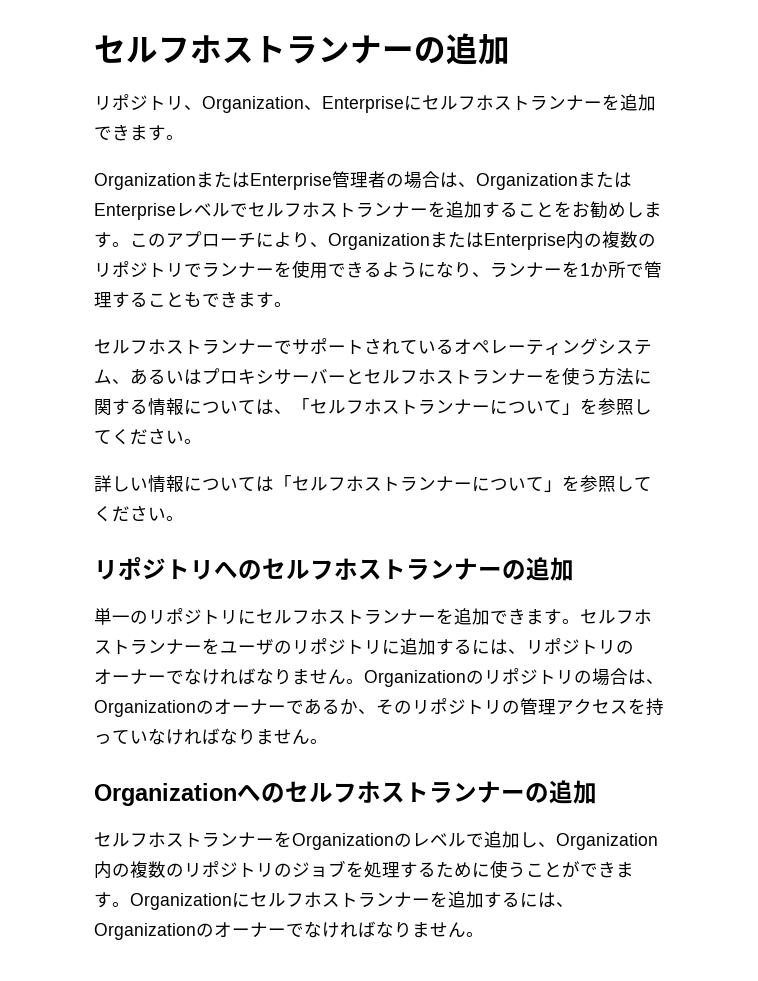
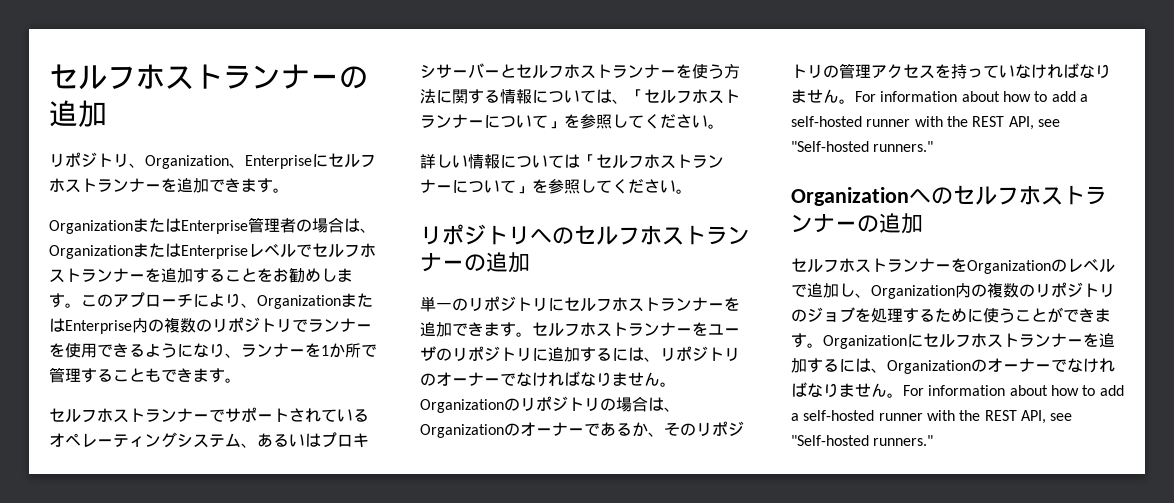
- Organizationのリポジトリの場合は、Organizationのオーナーであるか、そのリポジトリの管理アクセスを持っていなければなりません。
+ Organizationのリポジトリの場合は、Organizationのオーナーであるか、そのリポジトリの管理アクセスを持っていなければなりません。For information about how to add a self-hosted runner with the REST API, see "Self-hosted runners."
- Organizationにセルフホストランナーを追加するには、Organizationのオーナーでなければなりません。
+ Organizationにセルフホストランナーを追加するには、Organizationのオーナーでなければなりません。For information about how to add a self-hosted runner with the REST API, see "Self-hosted runners."

